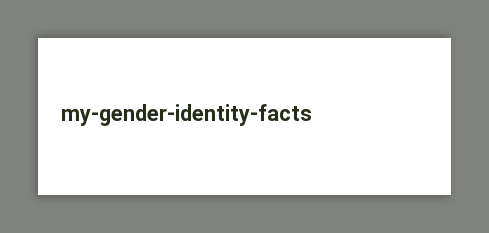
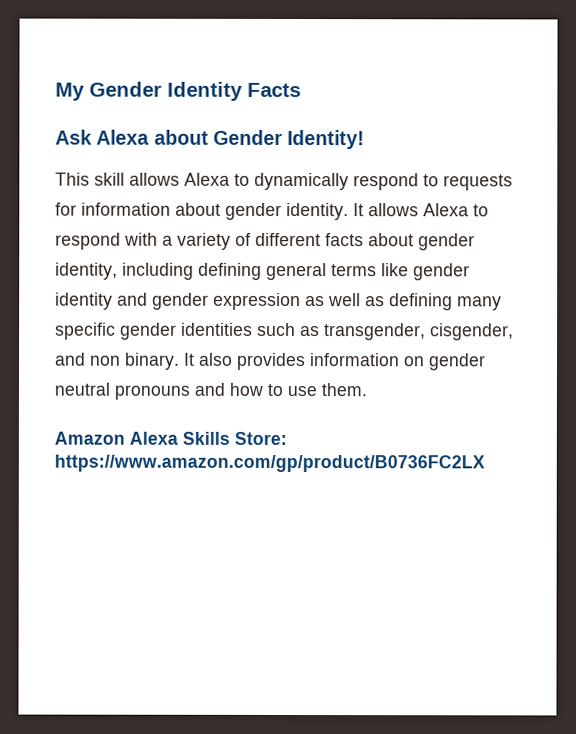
- my-gender-identity-facts
+ My Gender Identity Facts
+ Ask Alexa about Gender Identity!
+ This skill allows Alexa to dynamically respond to requests for information about gender identity. It allows Alexa to respond with a variety of different facts about gender identity, including defining general terms like gender identity and gender expression as well as defining many specific gender identities such as transgender, cisgender, and non binary. It also provides information on gender neutral pronouns and how to use them.
+ Amazon Alexa Skills Store: https://www.amazon.com/gp/product/B0736FC2LX

